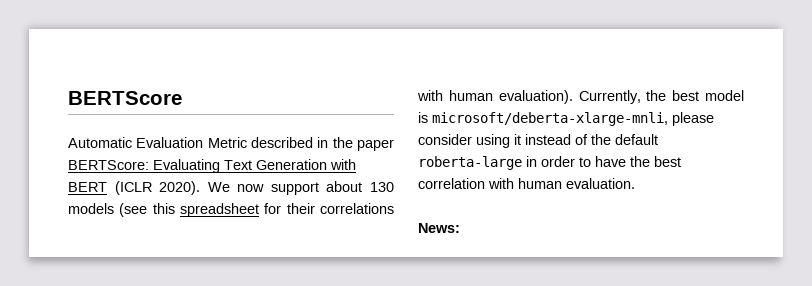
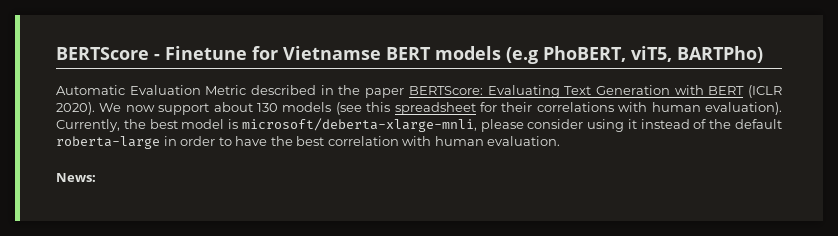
- BERTScore
+ BERTScore - Finetune for Vietnamse BERT models (e.g PhoBERT, viT5, BARTPho)

